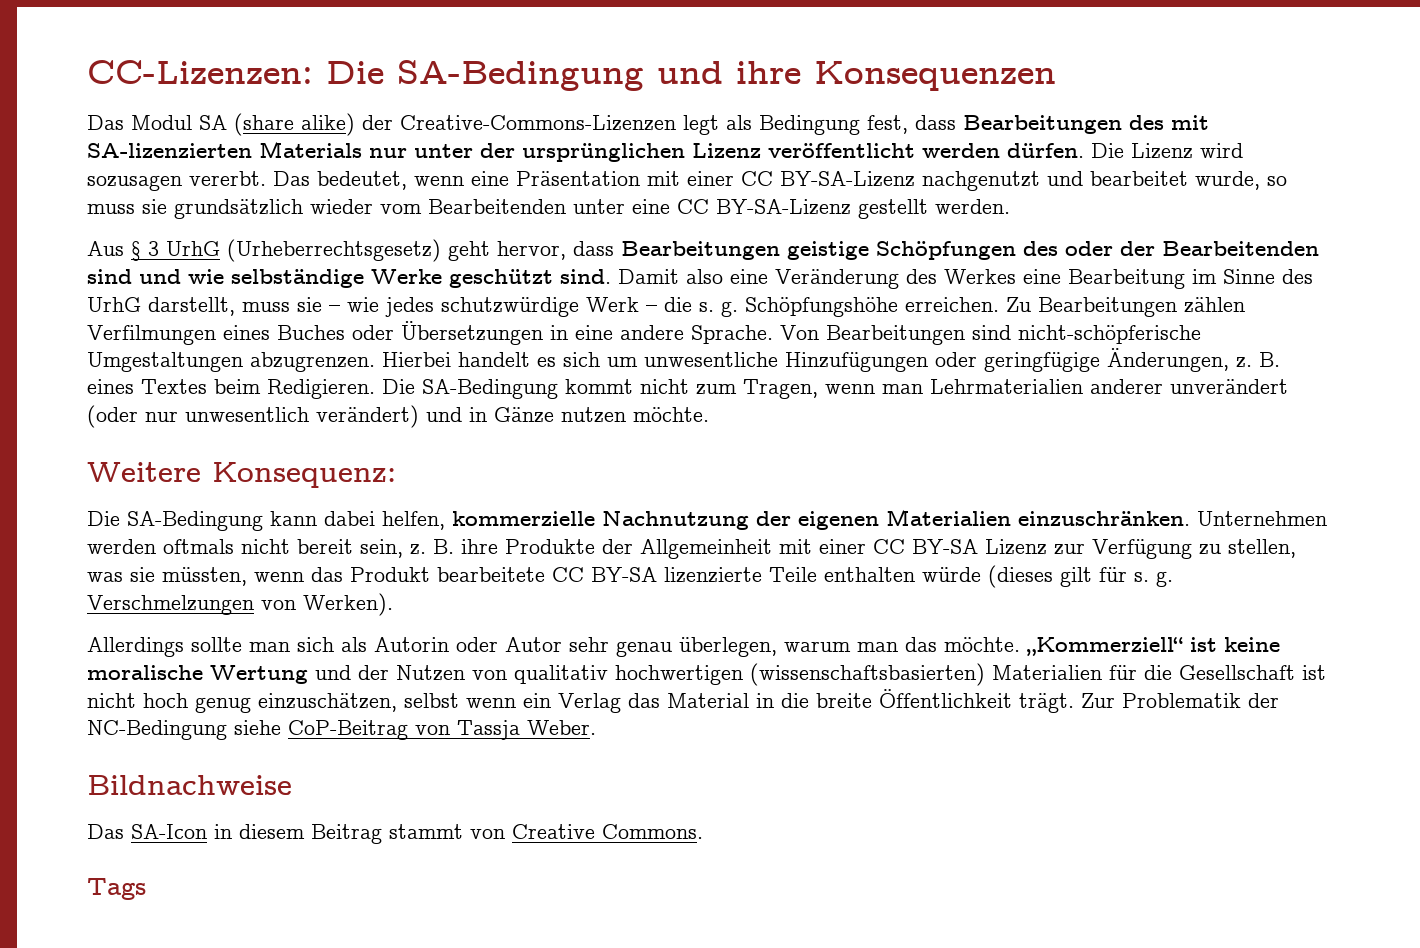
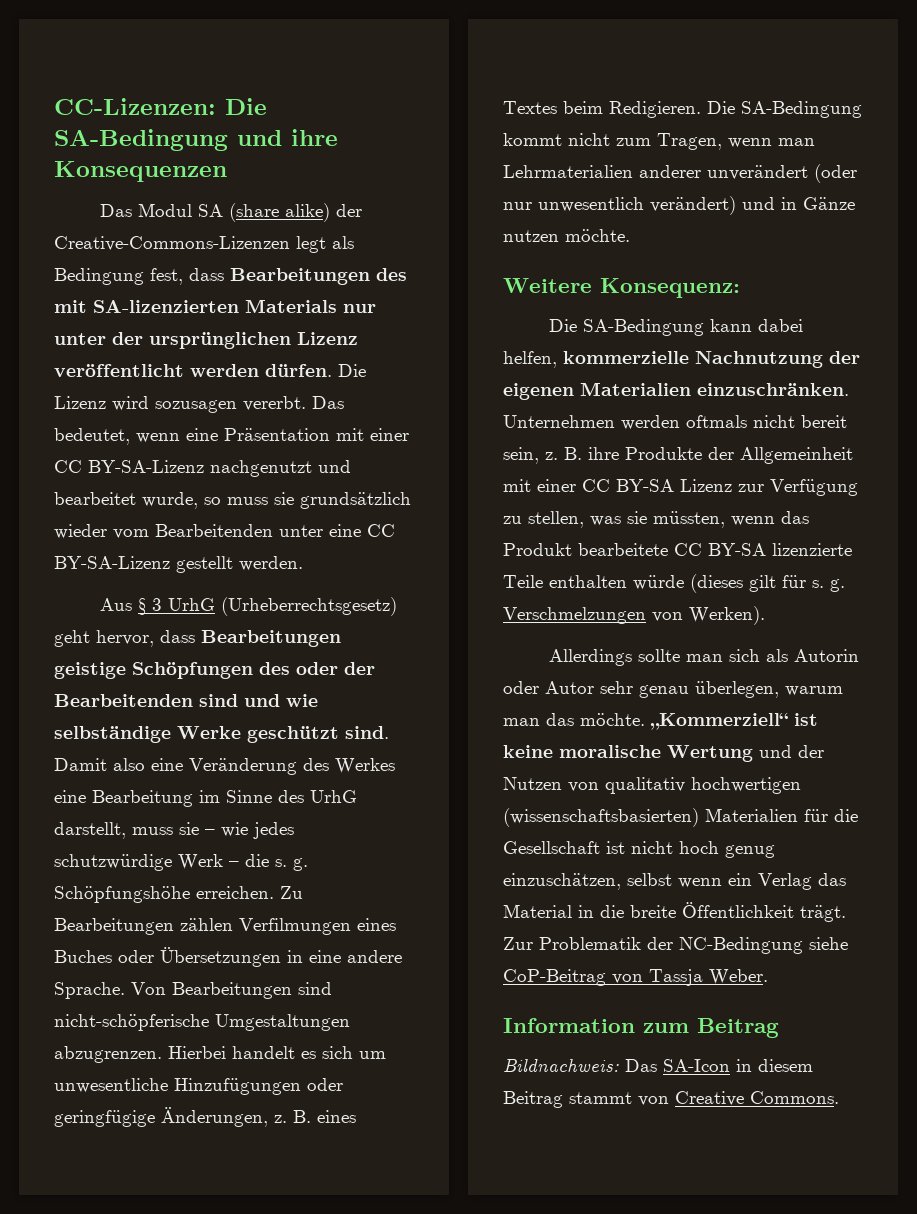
- Bildnachweise
- Das SA-Icon in diesem Beitrag stammt von Creative Commons.
+ Information zum Beitrag
+ Bildnachweis: Das SA-Icon in diesem Beitrag stammt von Creative Commons.
- Tags

